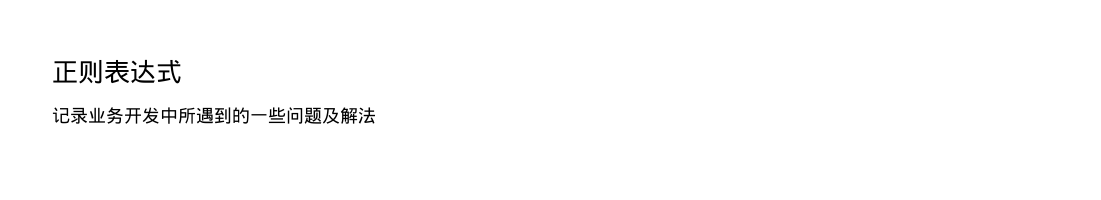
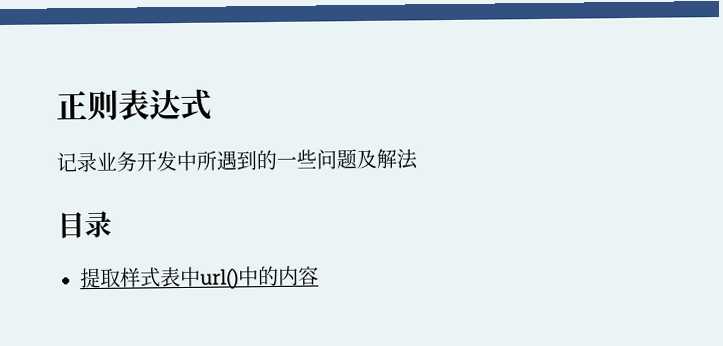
+ 目录
+ 提取样式表中url()中的内容

